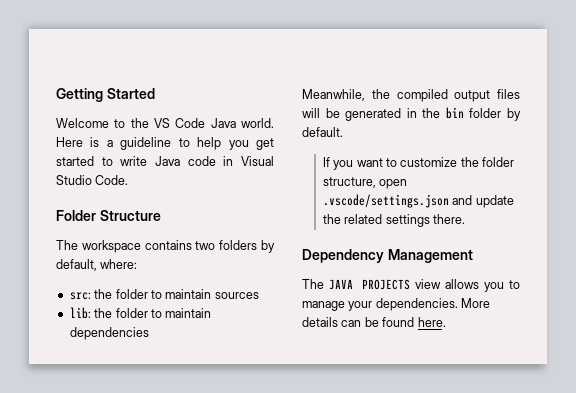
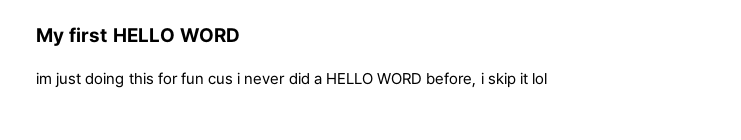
- Getting Started
- Welcome to the VS Code Java world. Here is a guideline to help you get started to write Java code in Visual Studio Code.
- Folder Structure
- The workspace contains two folders by default, where:
- src: the folder to maintain sources
- lib: the folder to maintain dependencies
- Meanwhile, the compiled output files will be generated in the bin folder by default.
- If you want to customize the folder structure, open .vscode/settings.json and update the related settings there.
- Dependency Management
- The JAVA PROJECTS view allows you to manage your dependencies. More details can be found here.
+ My first HELLO WORD
+ im just doing this for fun cus i never did a HELLO WORD before, i skip it lol

